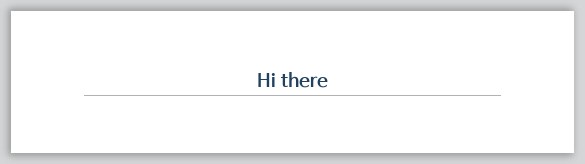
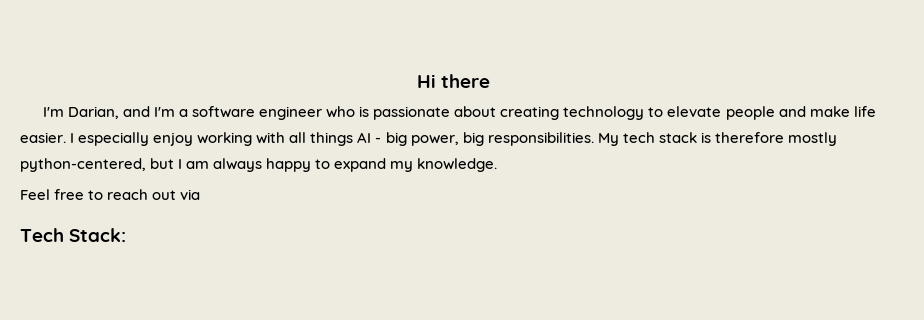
+ I'm Darian, and I'm a software engineer who is passionate about creating technology to elevate people and make life easier. I especially enjoy working with all things AI - big power, big responsibilities. My tech stack is therefore mostly python-centered, but I am always happy to expand my knowledge.
+ Feel free to reach out via
+ Tech Stack:

